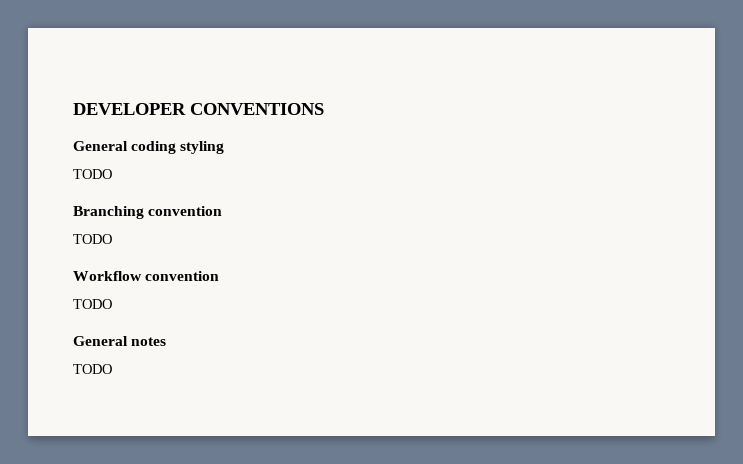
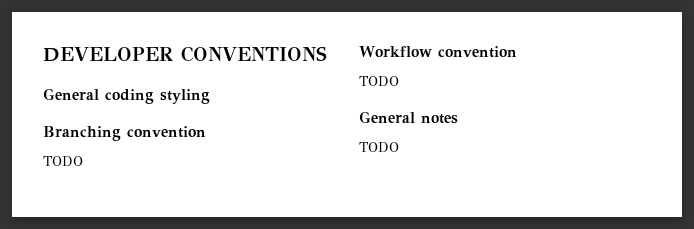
  General coding styling
- TODO

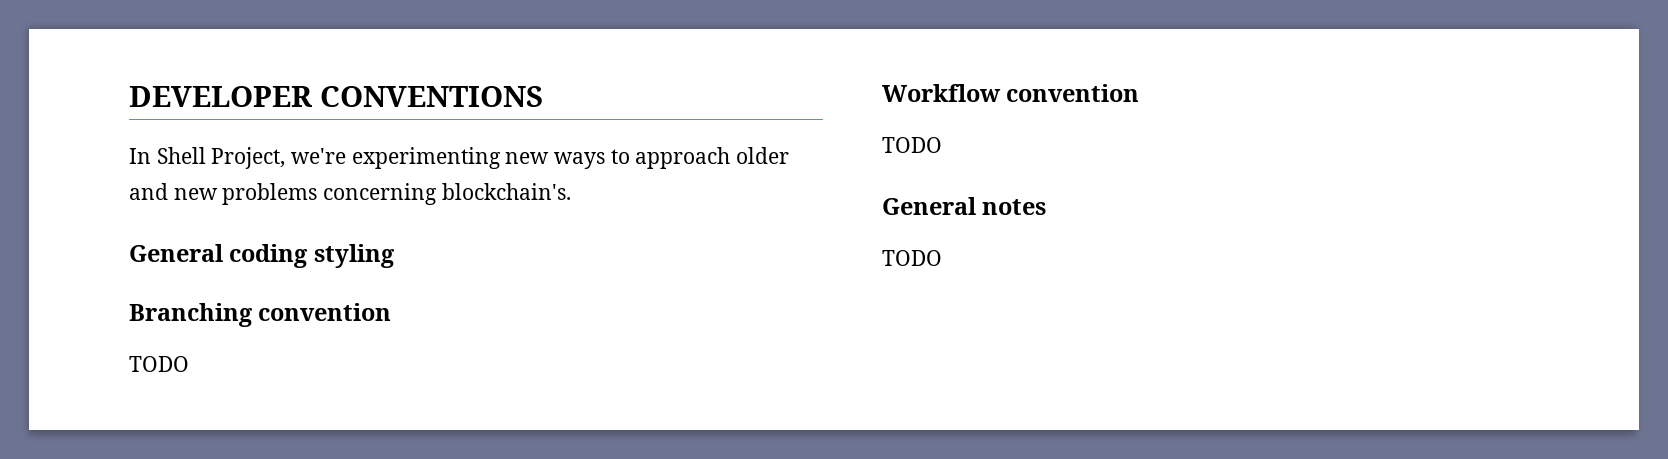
+ In Shell Project, we're experimenting new ways to approach older and new problems concerning blockchain's.

